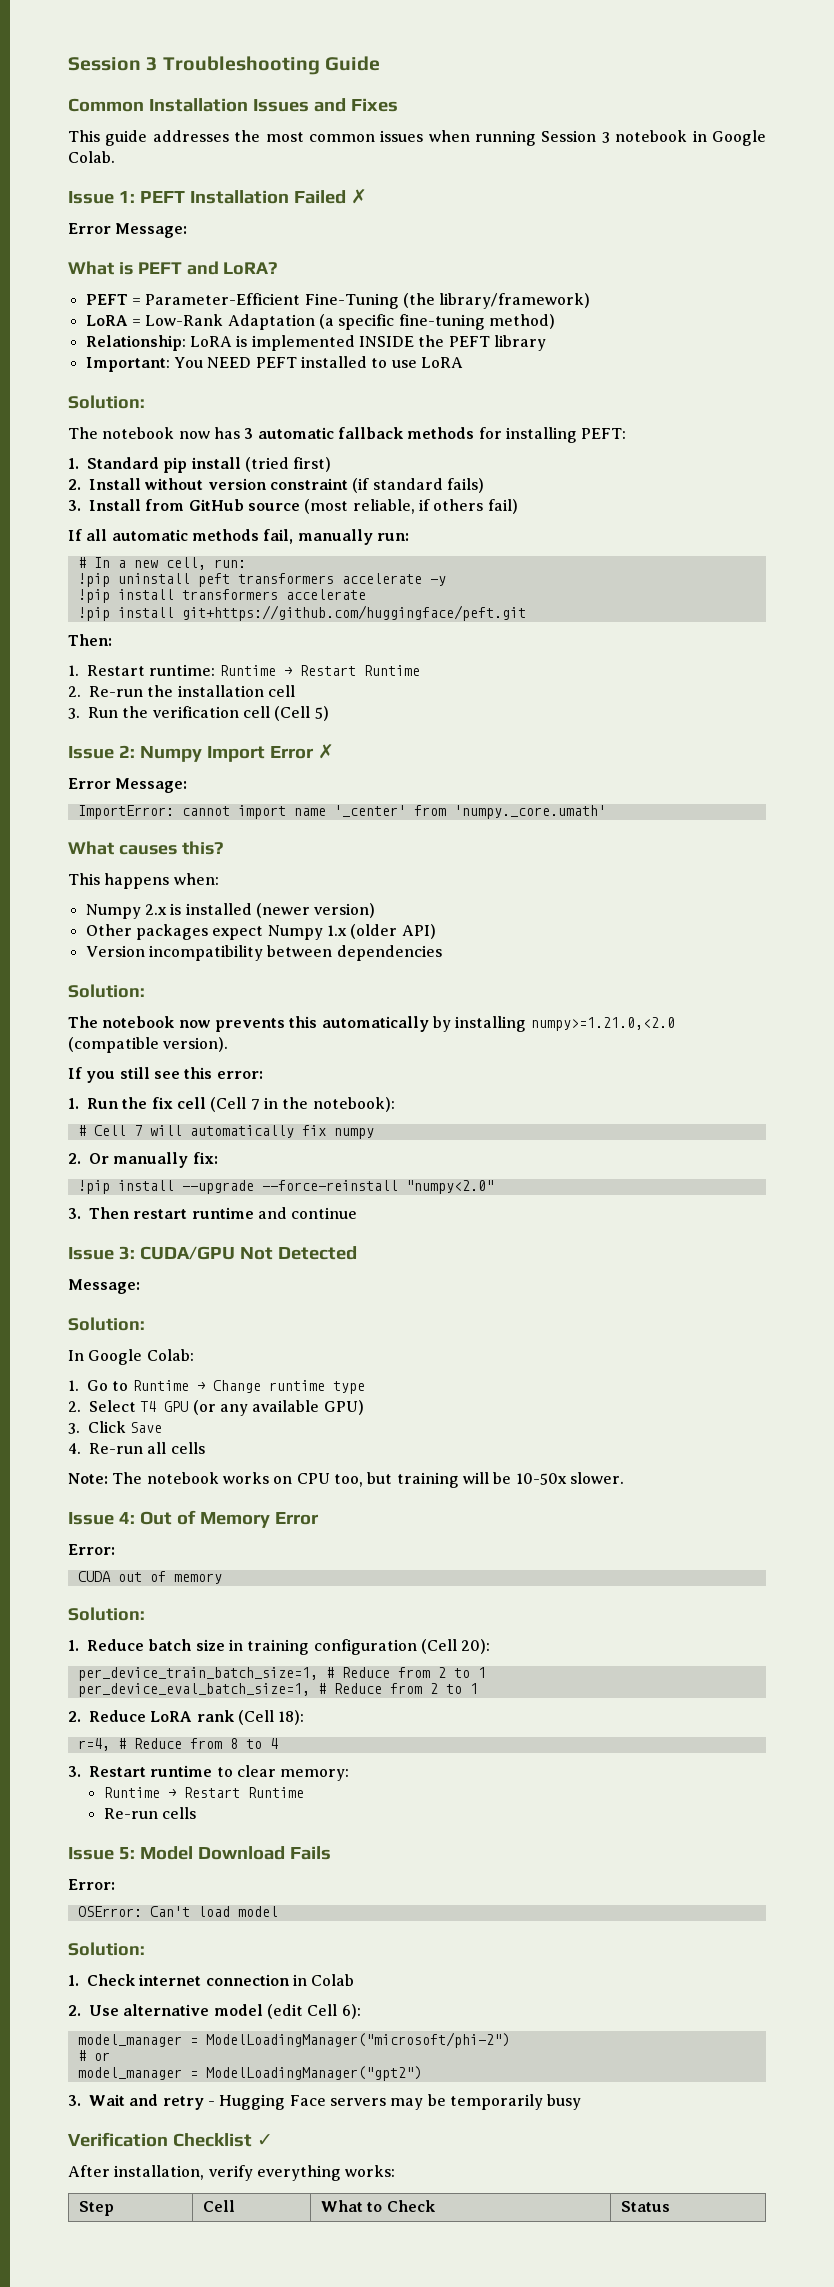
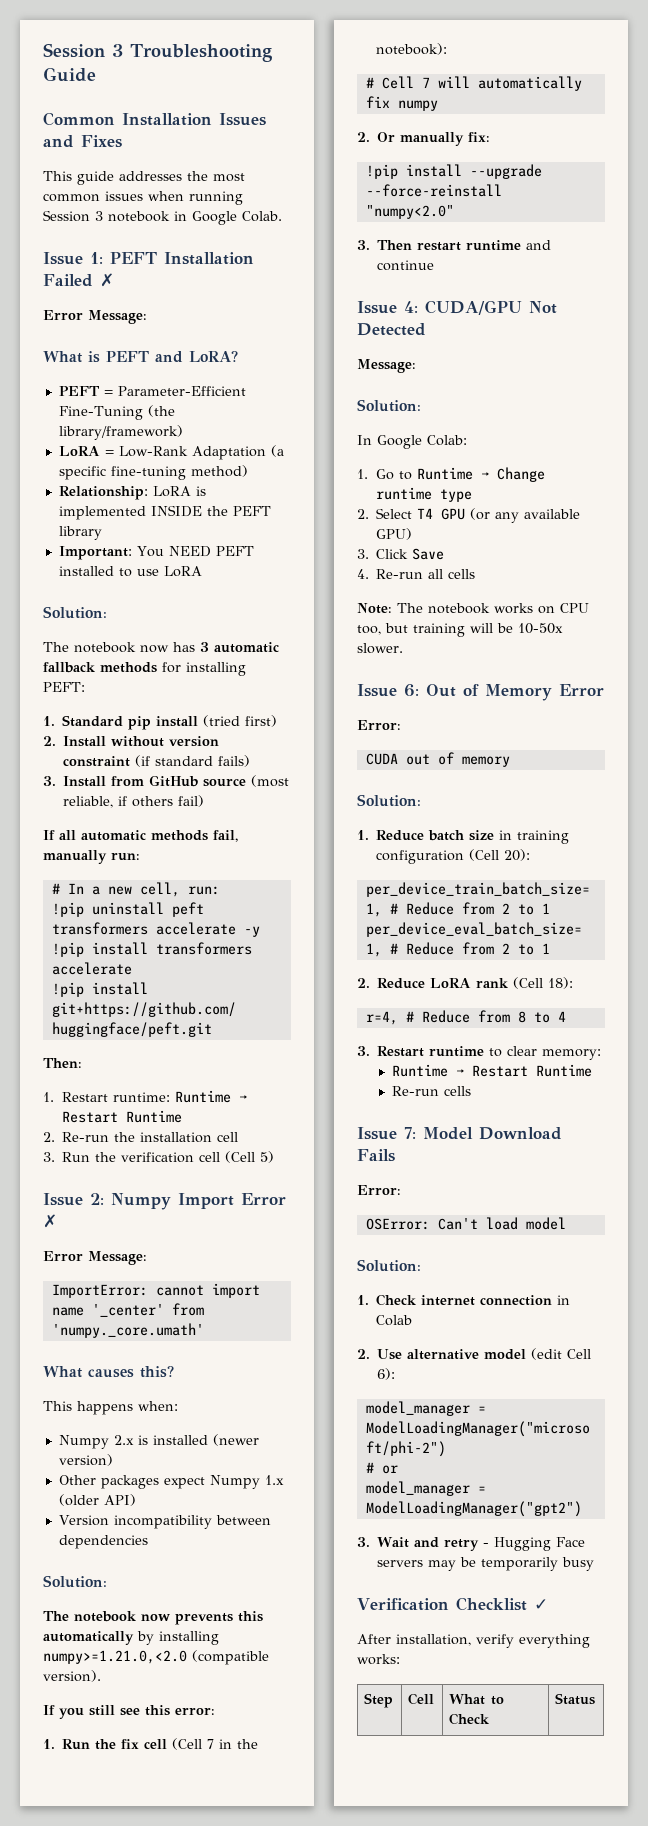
- Issue 3: CUDA/GPU Not Detected
+ Issue 4: CUDA/GPU Not Detected
- Issue 4: Out of Memory Error
+ Issue 6: Out of Memory Error
- Issue 5: Model Download Fails
+ Issue 7: Model Download Fails

